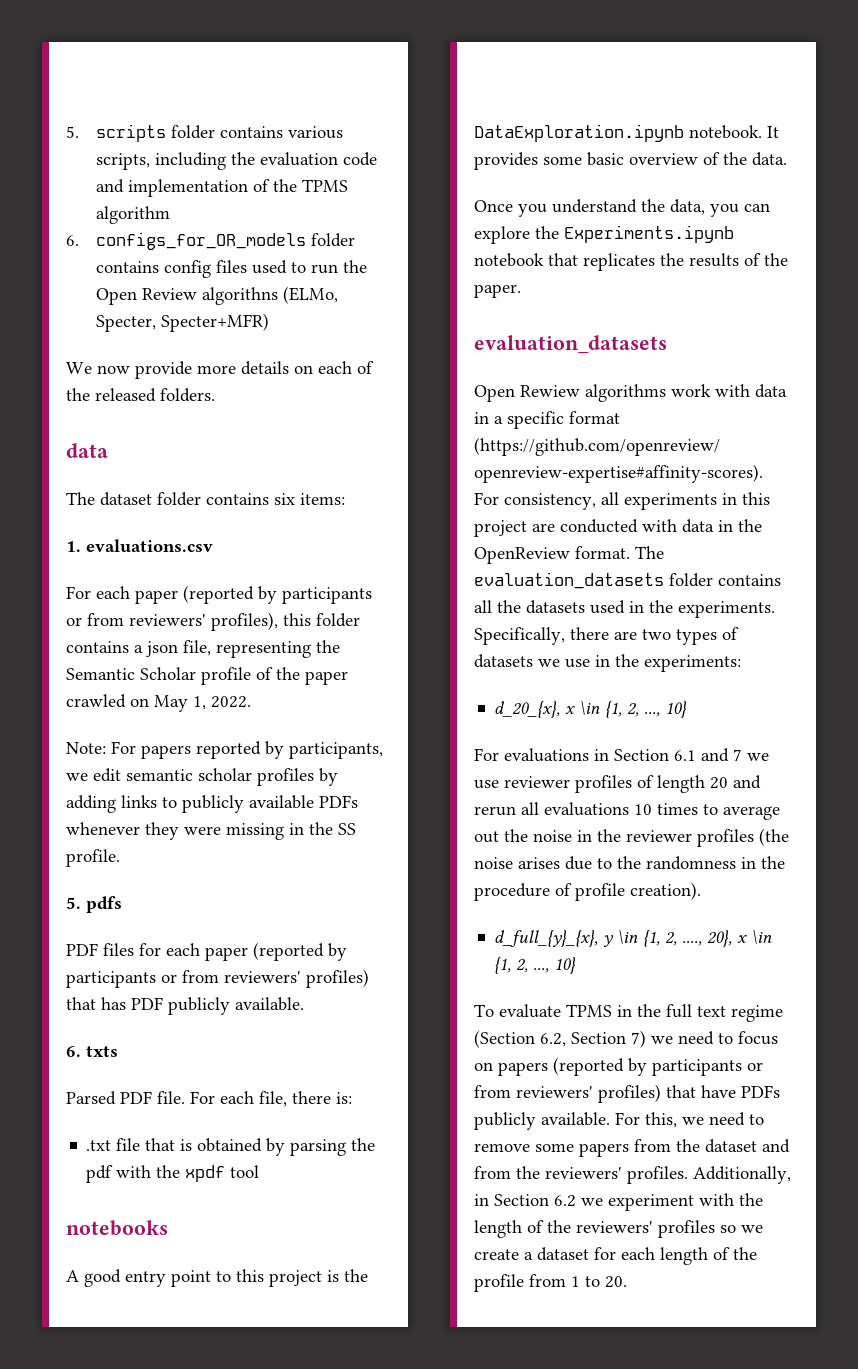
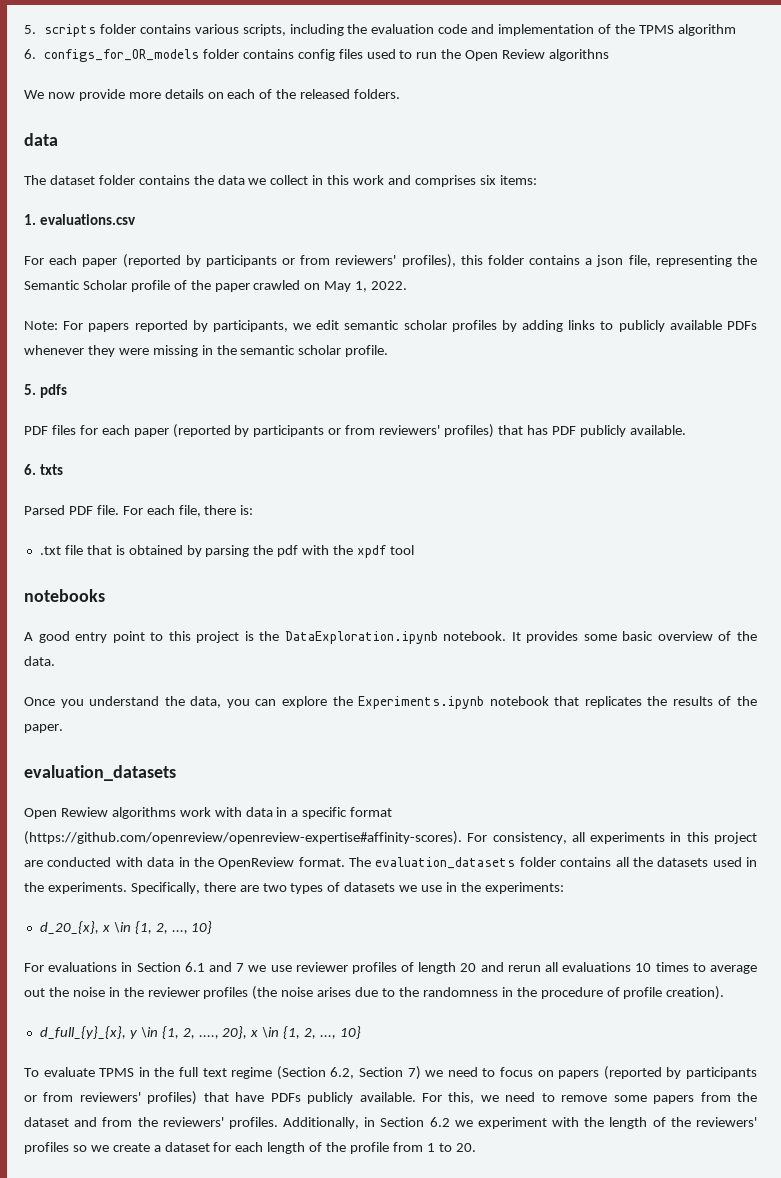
- 6. configs_for_OR_models folder contains config files used to run the Open Review algorithns (ELMo, Specter, Specter+MFR)
+ 6. configs_for_OR_models folder contains config files used to run the Open Review algorithns
- The dataset folder contains six items:
+ The dataset folder contains the data we collect in this work and comprises six items:
- Note: For papers reported by participants, we edit semantic scholar profiles by adding links to publicly available PDFs whenever they were missing in the SS profile.
+ Note: For papers reported by participants, we edit semantic scholar profiles by adding links to publicly available PDFs whenever they were missing in the semantic scholar profile.

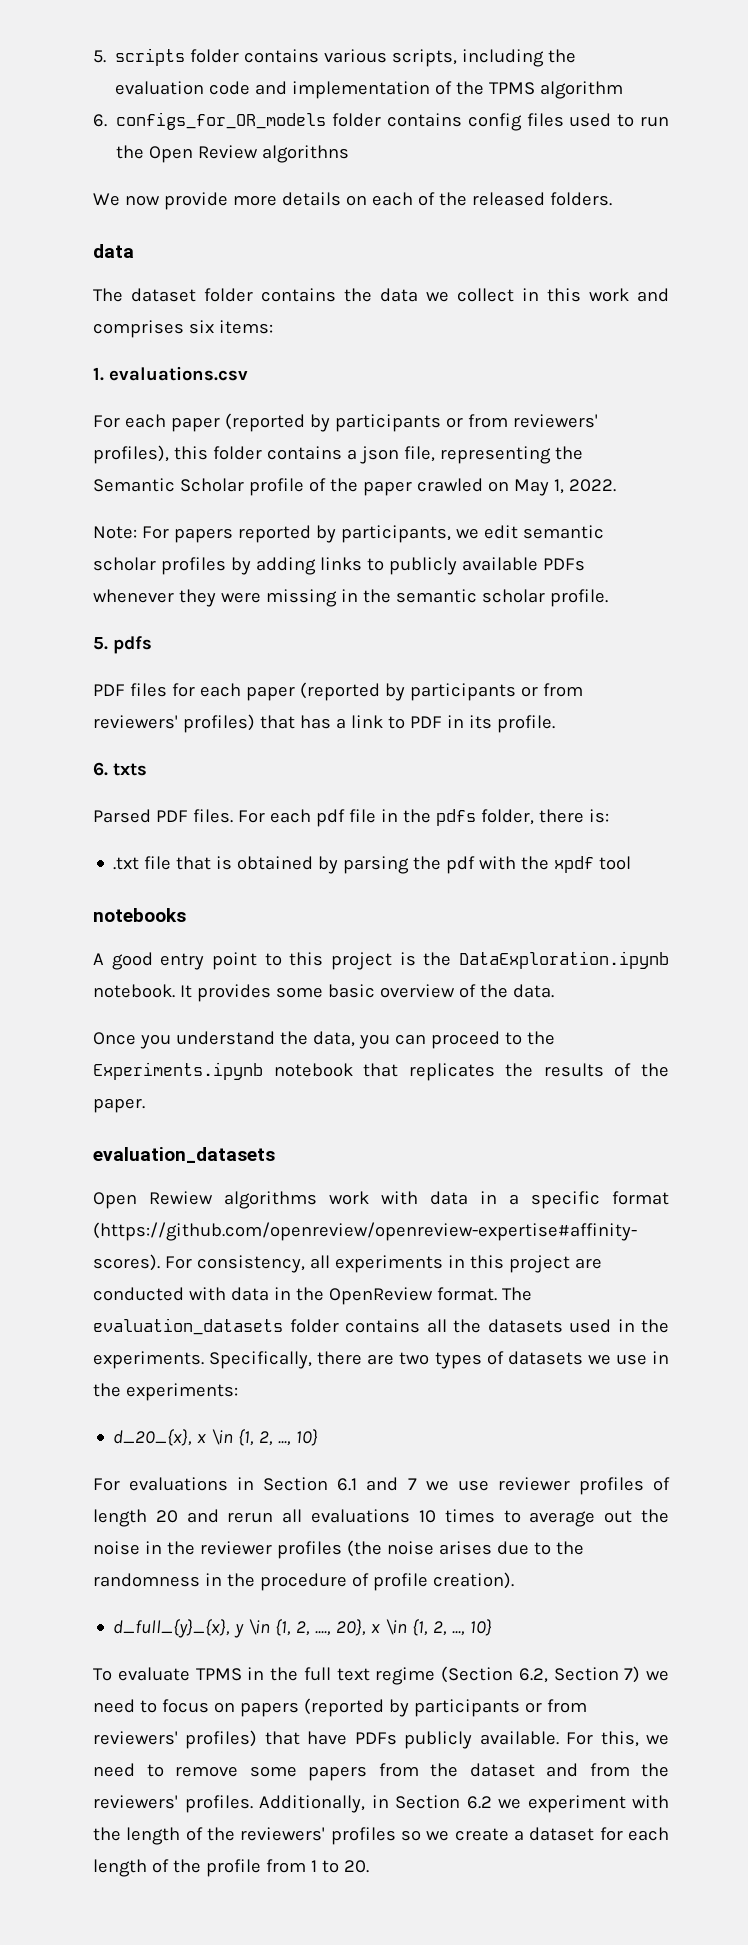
- PDF files for each paper (reported by participants or from reviewers' profiles) that has PDF publicly available.
+ PDF files for each paper (reported by participants or from reviewers' profiles) that has a link to PDF in its profile.
- Parsed PDF file. For each file, there is:
+ Parsed PDF files. For each pdf file in the pdfs folder, there is:
- Once you understand the data, you can explore the Experiments.ipynb notebook that replicates the results of the paper.
+ Once you understand the data, you can proceed to the Experiments.ipynb notebook that replicates the results of the paper.

